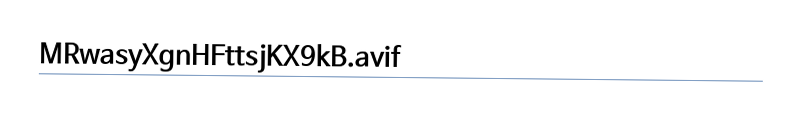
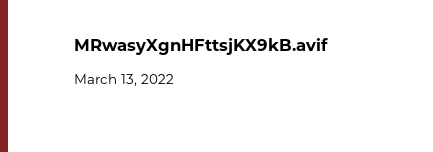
+ March 13, 2022

